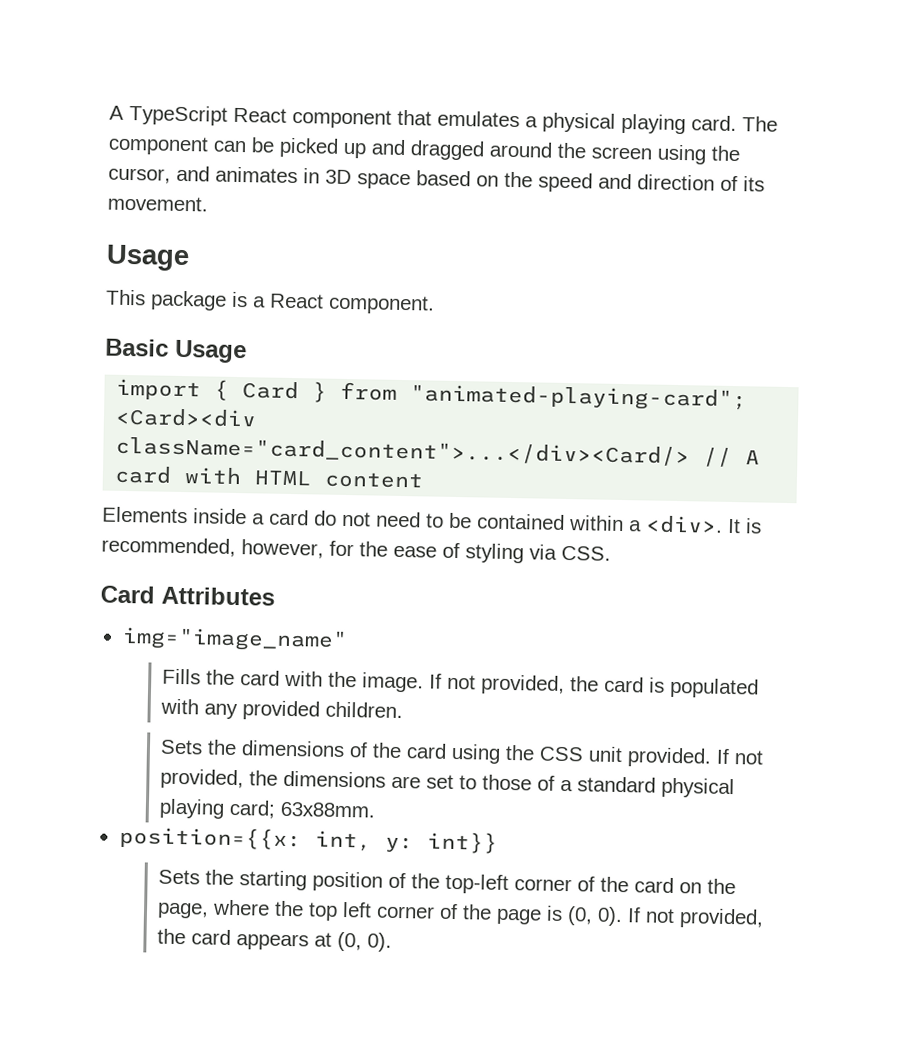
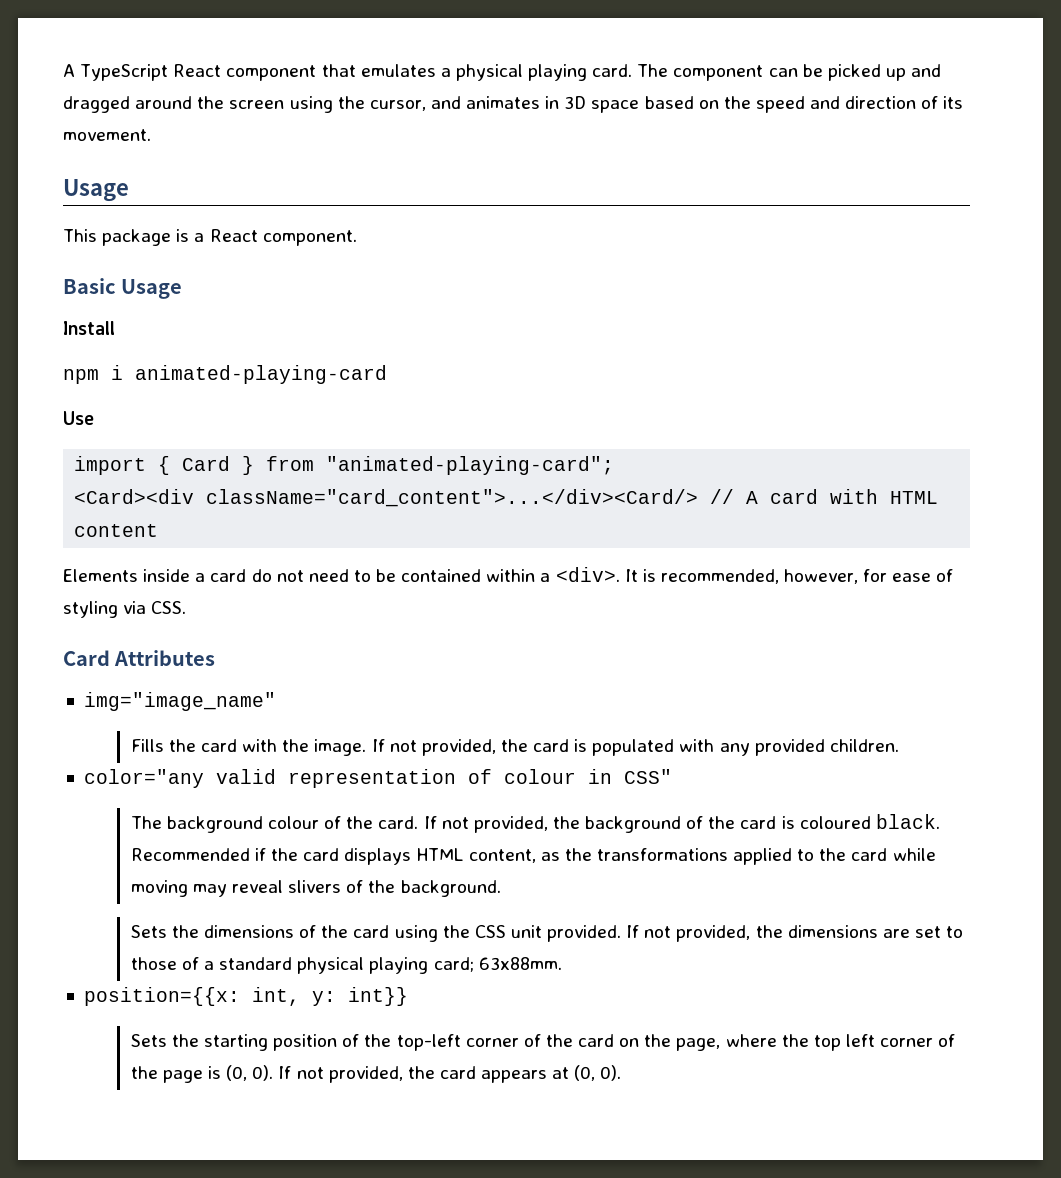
+ Install
+ npm i animated-playing-card
+ Use
- It is recommended, however, for the ease of styling via CSS.
+ It is recommended, however, for ease of styling via CSS.
+ color="any valid representation of colour in CSS"
+ The background colour of the card. If not provided, the background of the card is coloured black. Recommended if the card displays HTML content, as the transformations applied to the card while moving may reveal slivers of the background.

